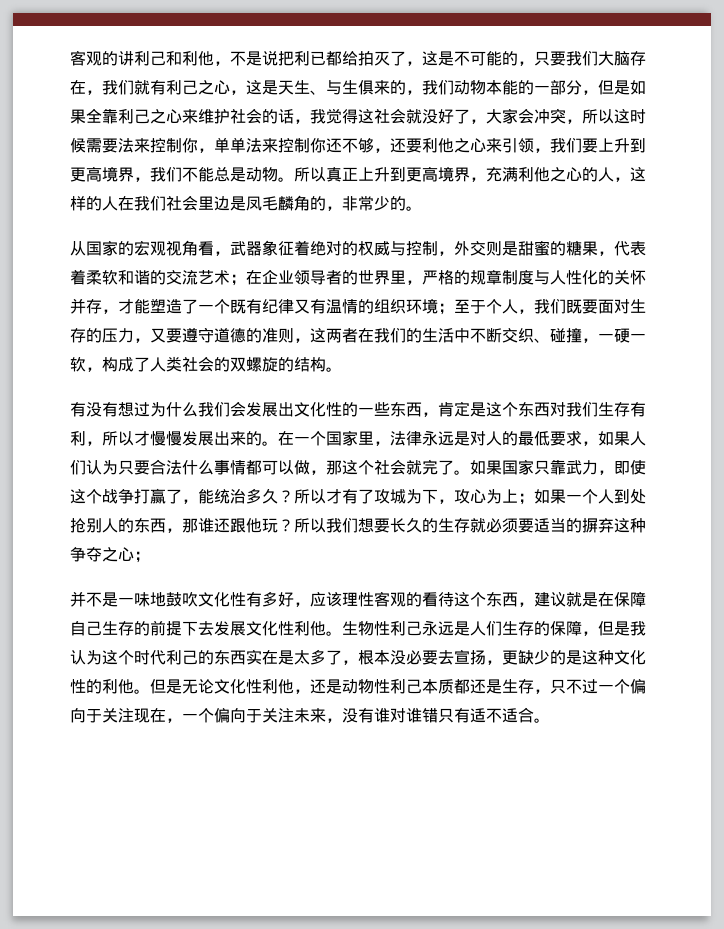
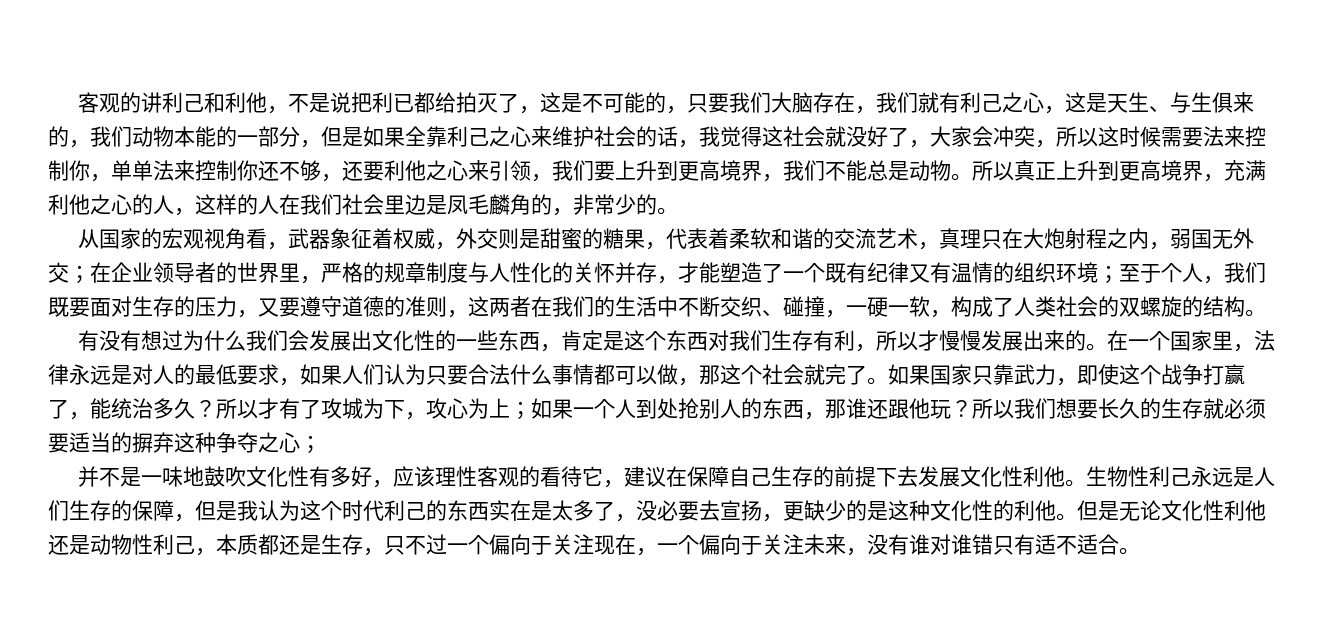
- 从国家的宏观视角看，武器象征着绝对的权威与控制，外交则是甜蜜的糖果，代表着柔软和谐的交流艺术；
+ 从国家的宏观视角看，武器象征着权威，外交则是甜蜜的糖果，代表着柔软和谐的交流艺术，真理只在大炮射程之内，弱国无外交；
- 并不是一味地鼓吹文化性有多好，应该理性客观的看待这个东西，建议就是在保障自己生存的前提下去发展文化性利他。
+ 并不是一味地鼓吹文化性有多好，应该理性客观的看待它，建议在保障自己生存的前提下去发展文化性利他。
- 生物性利己永远是人们生存的保障，但是我认为这个时代利己的东西实在是太多了，根本没必要去宣扬，更缺少的是这种文化性的利他。
+ 生物性利己永远是人们生存的保障，但是我认为这个时代利己的东西实在是太多了，没必要去宣扬，更缺少的是这种文化性的利他。
- 但是无论文化性利他，还是动物性利己本质都还是生存，只不过一个偏向于关注现在，一个偏向于关注未来，没有谁对谁错只有适不适合。
+ 但是无论文化性利他还是动物性利己，本质都还是生存，只不过一个偏向于关注现在，一个偏向于关注未来，没有谁对谁错只有适不适合。

